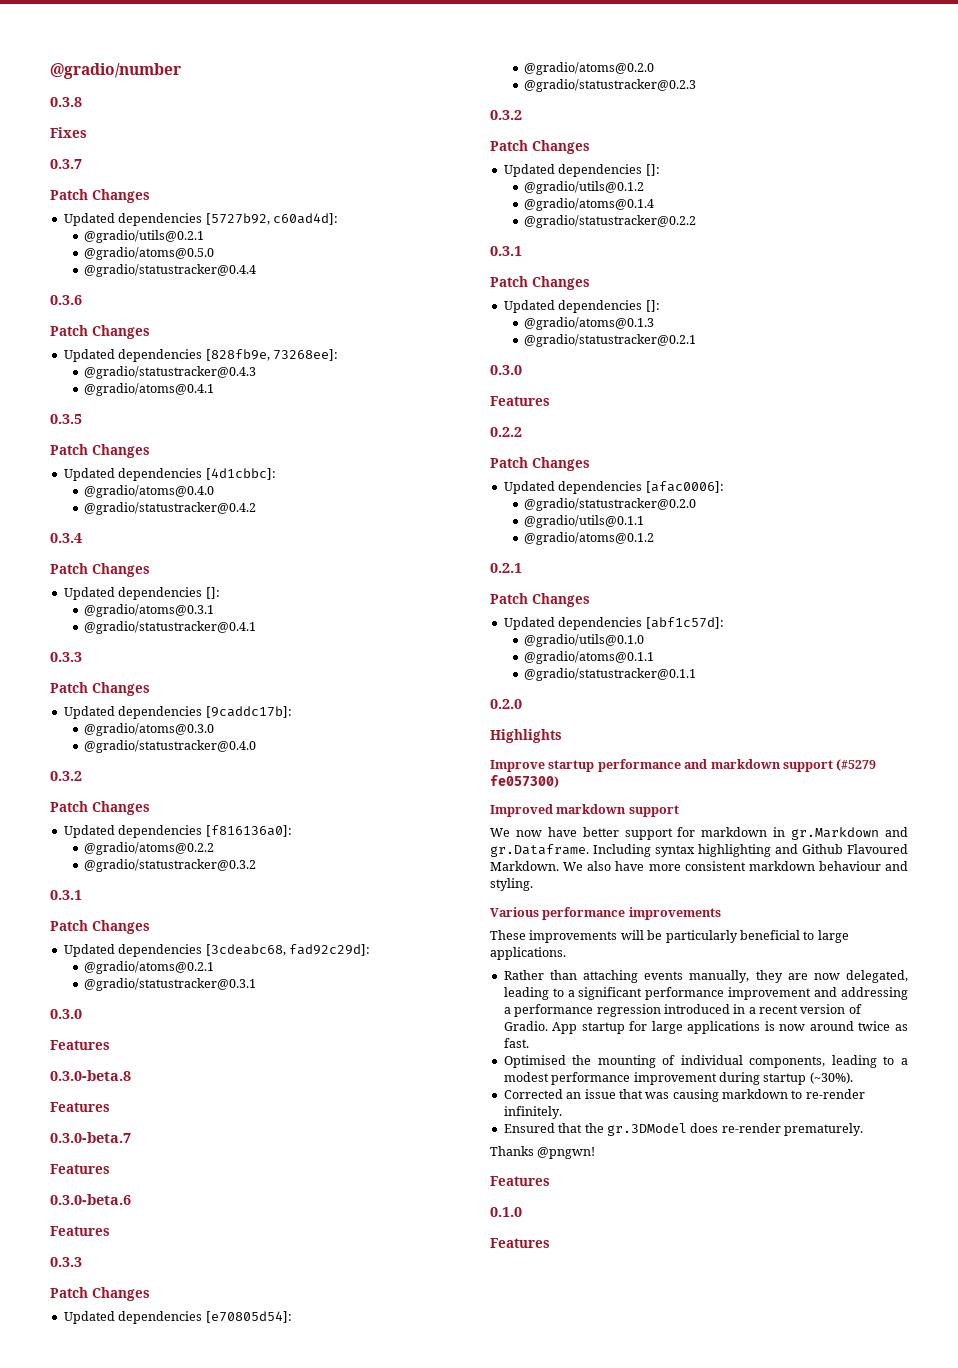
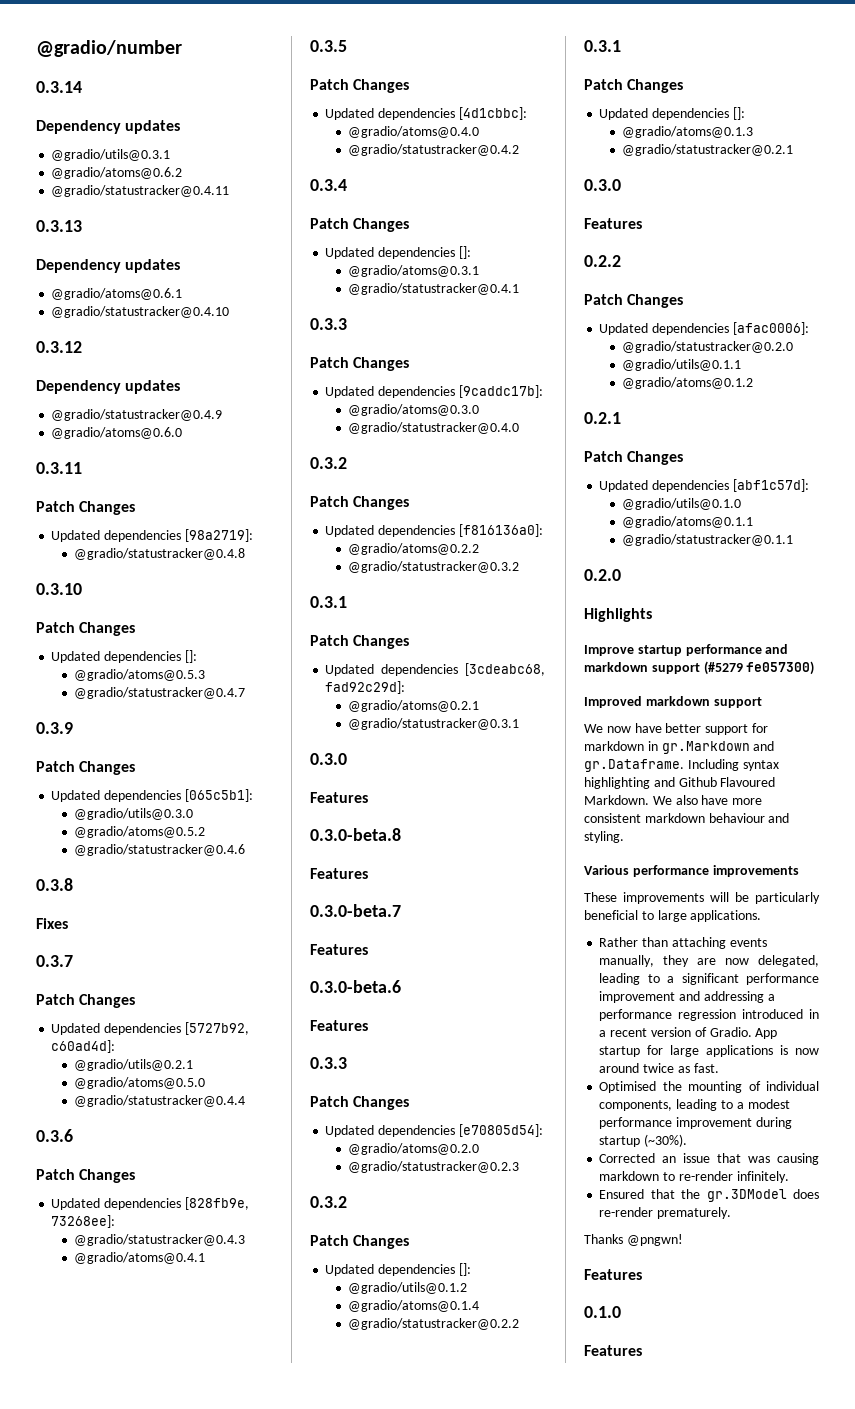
+ 0.3.14
+ Dependency updates
+ @gradio/utils@0.3.1
+ @gradio/atoms@0.6.2
+ @gradio/statustracker@0.4.11
+ 0.3.13
+ Dependency updates
+ @gradio/atoms@0.6.1
+ @gradio/statustracker@0.4.10
+ 0.3.12
+ Dependency updates
+ @gradio/statustracker@0.4.9
+ @gradio/atoms@0.6.0
+ 0.3.11
+ Patch Changes
+ Updated dependencies [98a2719]:
+ @gradio/statustracker@0.4.8
+ 0.3.10
+ Patch Changes
+ Updated dependencies []:
+ @gradio/atoms@0.5.3
+ @gradio/statustracker@0.4.7
+ 0.3.9
+ Patch Changes
+ Updated dependencies [065c5b1]:
+ @gradio/utils@0.3.0
+ @gradio/atoms@0.5.2
+ @gradio/statustracker@0.4.6

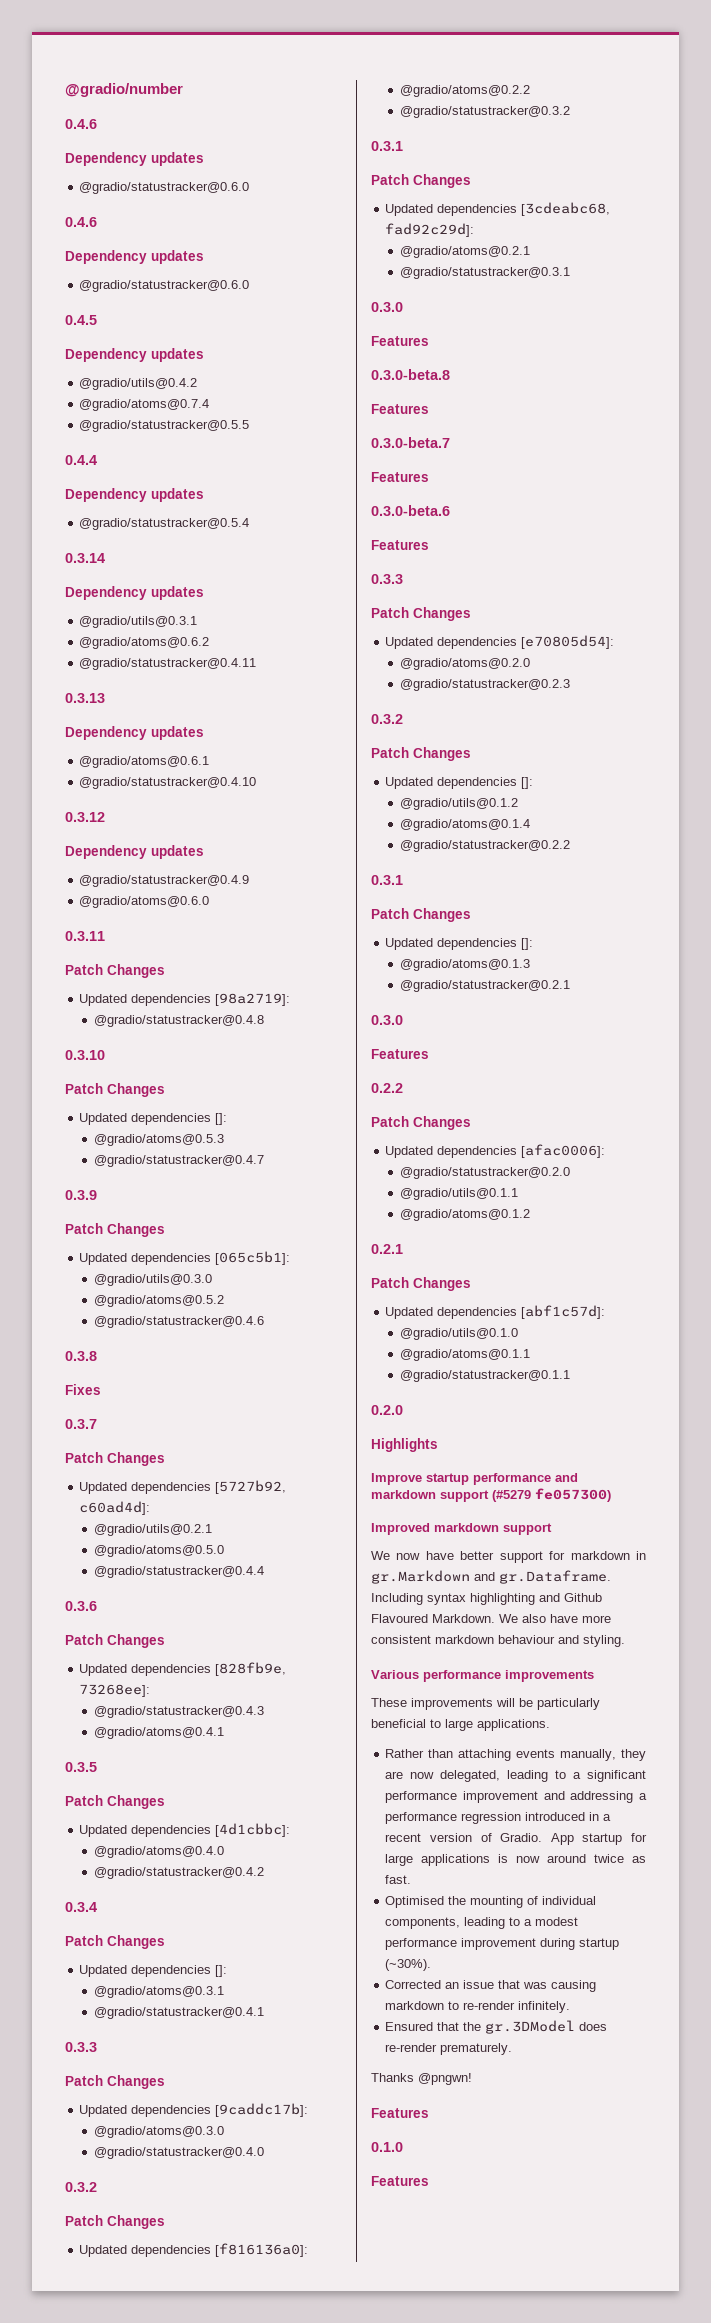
  @gradio/number
+ 0.4.6
+ Dependency updates
+ @gradio/statustracker@0.6.0
+ 0.4.6
+ Dependency updates
+ @gradio/statustracker@0.6.0
+ 0.4.5
+ Dependency updates
+ @gradio/utils@0.4.2
+ @gradio/atoms@0.7.4
+ @gradio/statustracker@0.5.5
+ 0.4.4
+ Dependency updates
+ @gradio/statustracker@0.5.4

